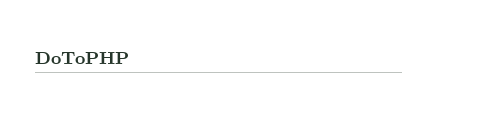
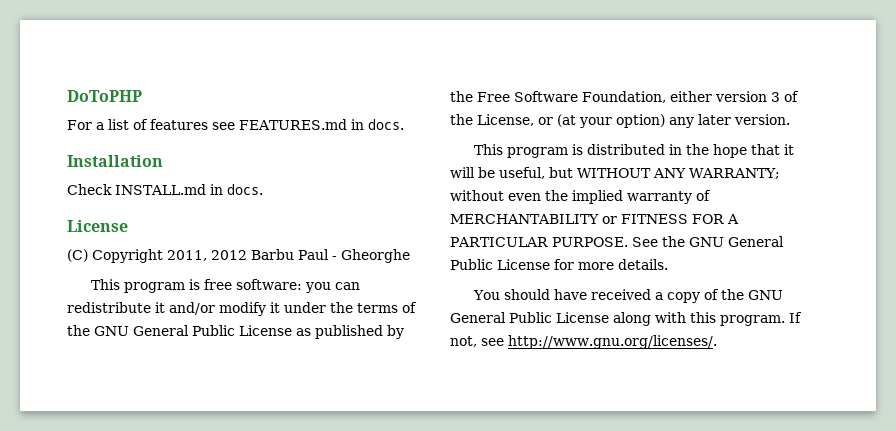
+ For a list of features see FEATURES.md in docs.
+ Installation
+ Check INSTALL.md in docs.
+ License
+ (C) Copyright 2011, 2012 Barbu Paul - Gheorghe
+ This program is free software: you can redistribute it and/or modify it under the terms of the GNU General Public License as published by the Free Software Foundation, either version 3 of the License, or (at your option) any later version.
+ This program is distributed in the hope that it will be useful, but WITHOUT ANY WARRANTY; without even the implied warranty of MERCHANTABILITY or FITNESS FOR A PARTICULAR PURPOSE. See the GNU General Public License for more details.
+ You should have received a copy of the GNU General Public License along with this program. If not, see http://www.gnu.org/licenses/.

